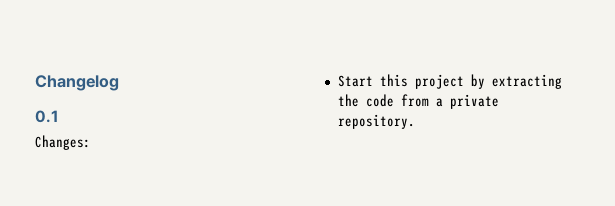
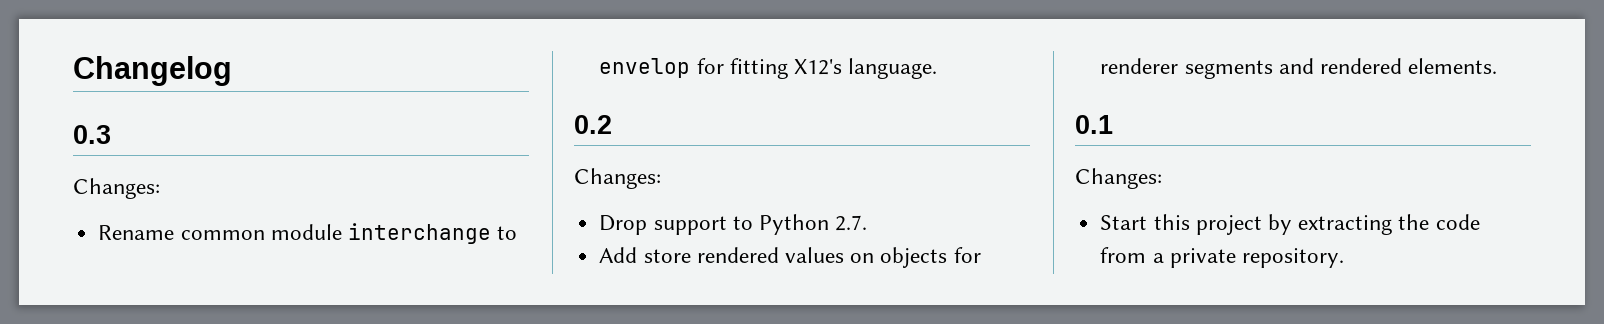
+ 0.3
+ Changes:
+ Rename common module interchange to envelop for fitting X12's language.
+ 0.2
+ Changes:
+ Drop support to Python 2.7.
+ Add store rendered values on objects for renderer segments and rendered elements.

